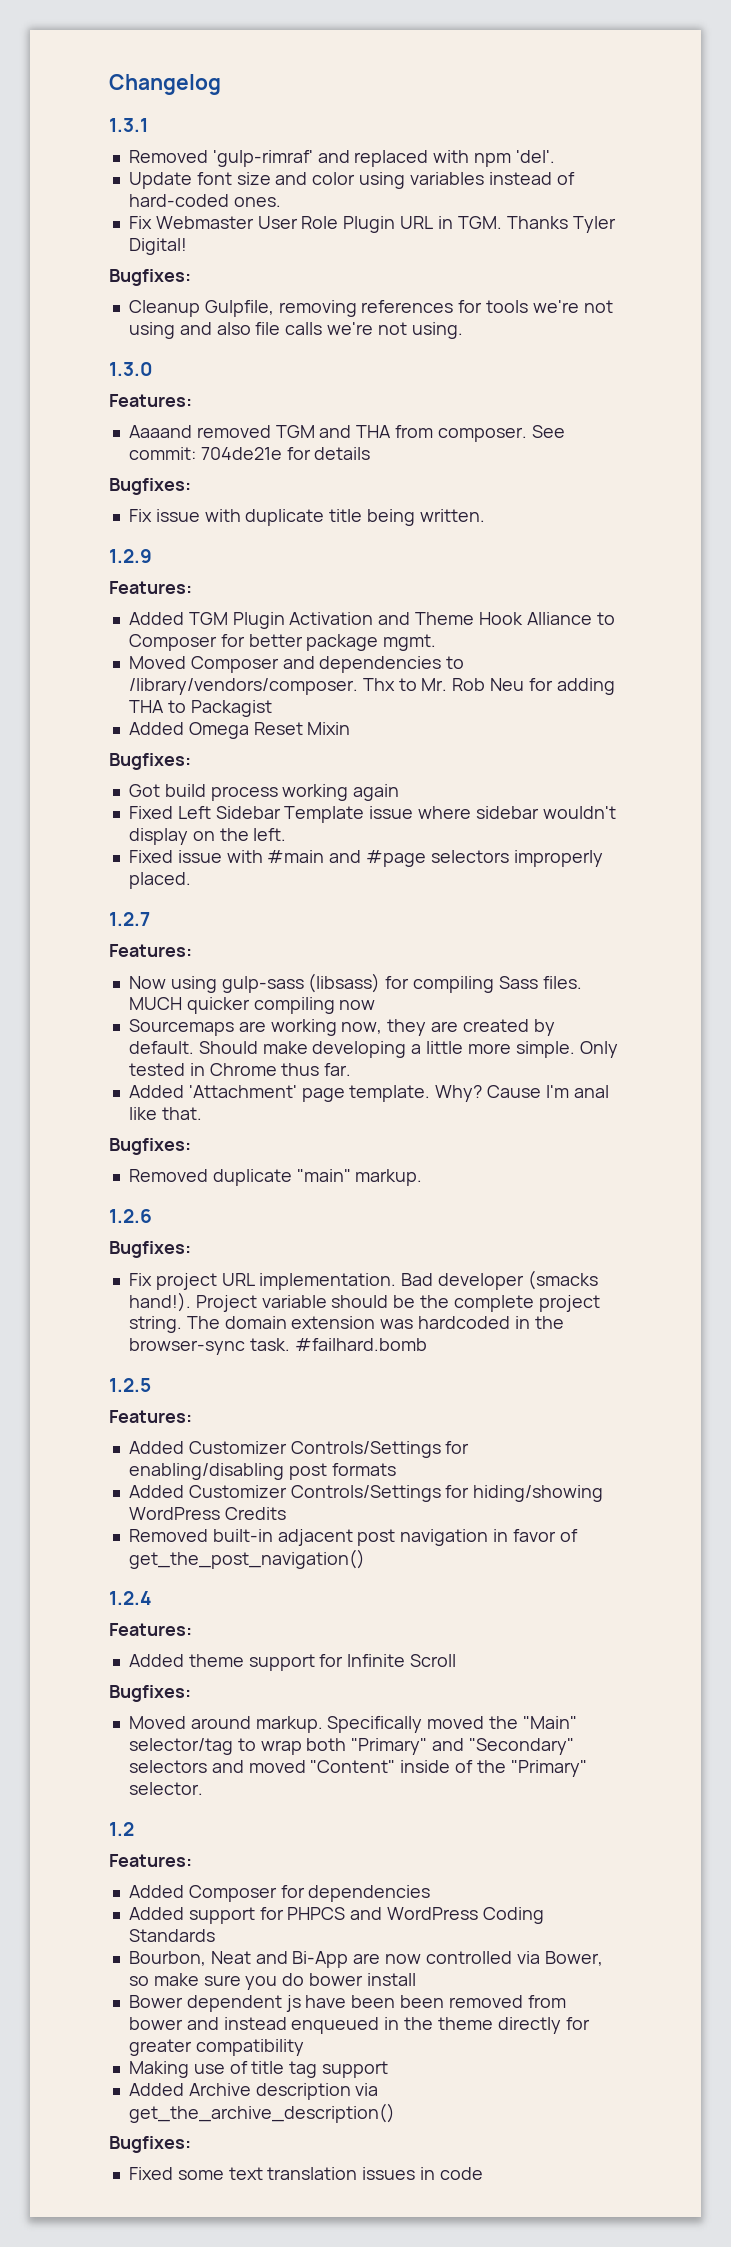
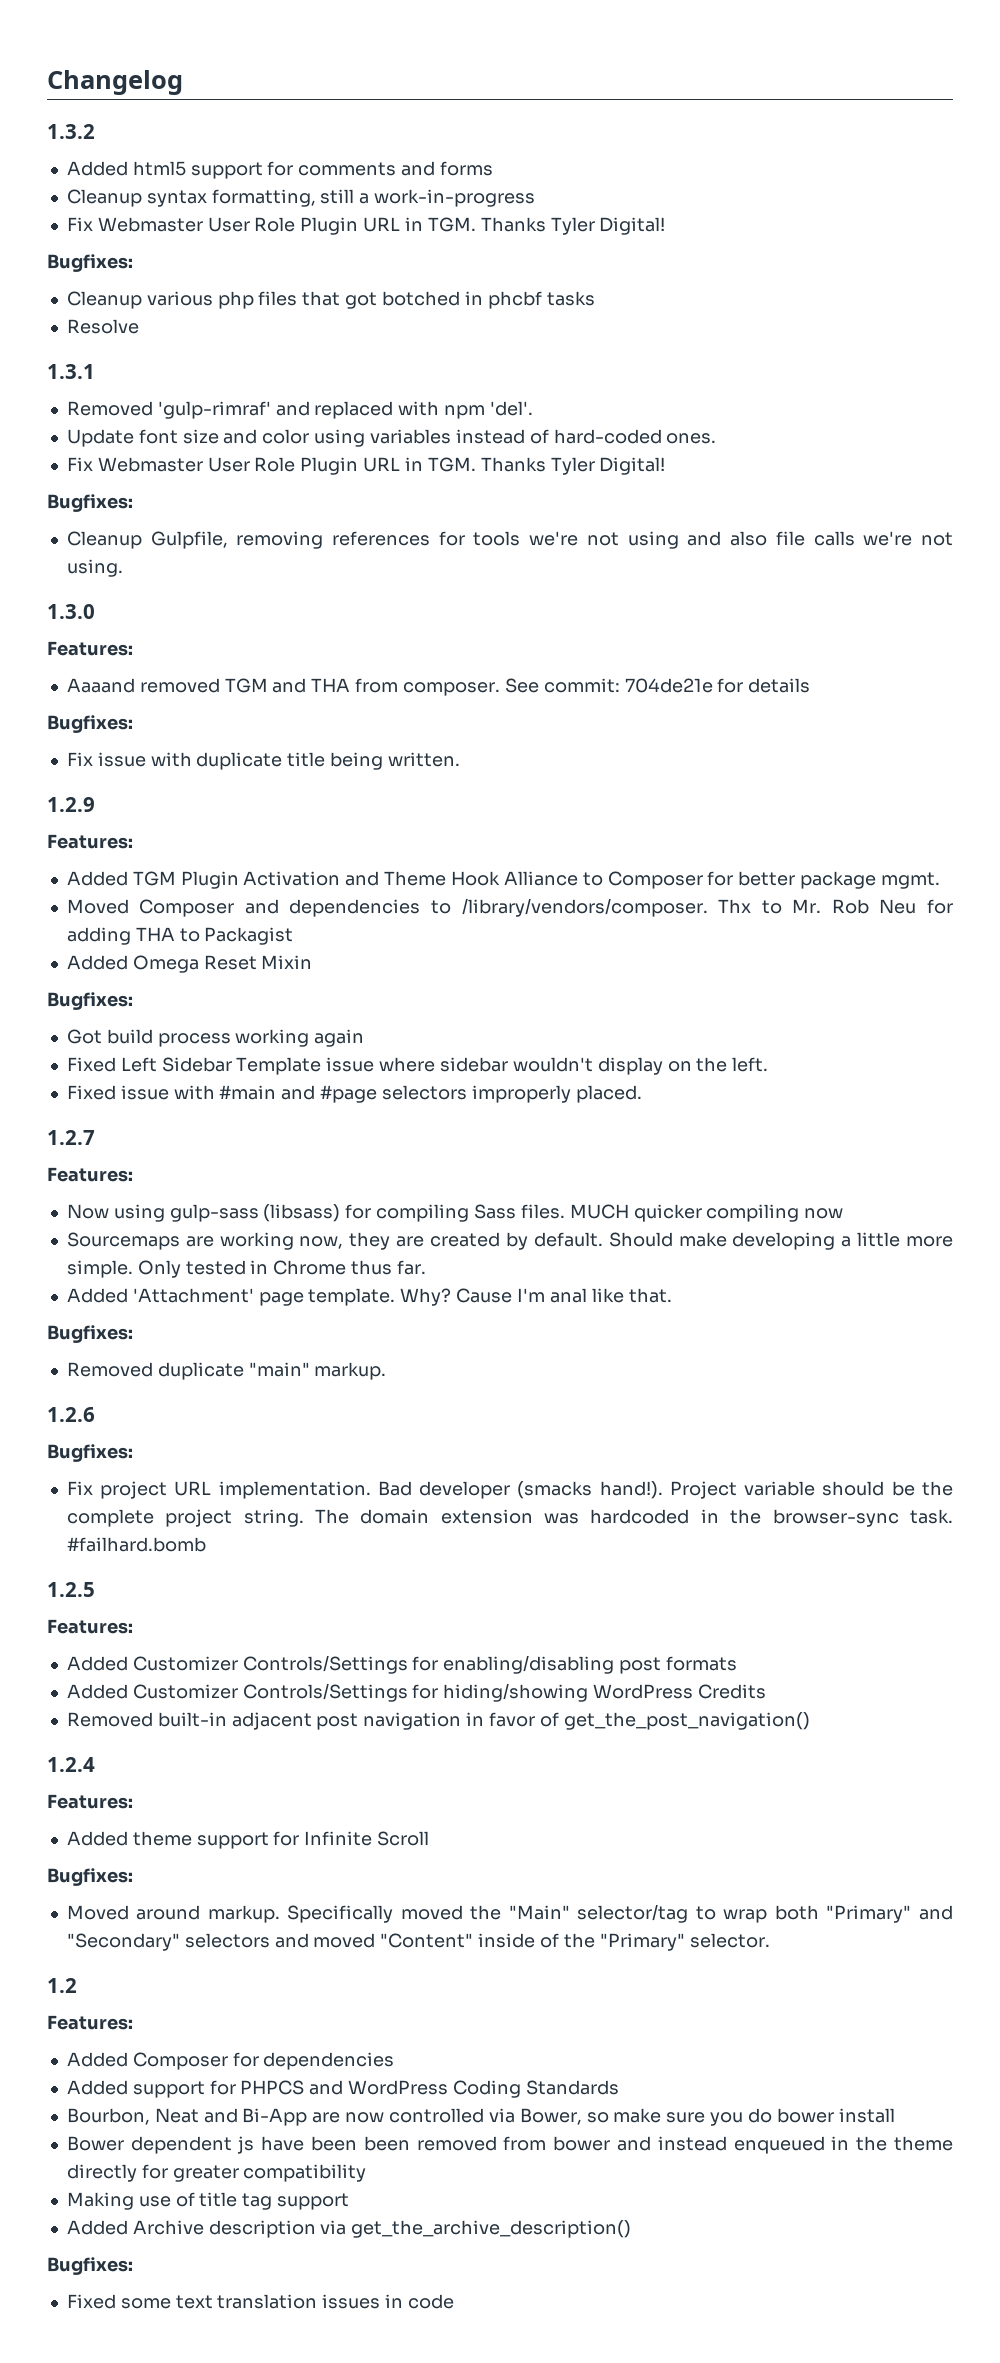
+ 1.3.2
+ Added html5 support for comments and forms
+ Cleanup syntax formatting, still a work-in-progress
+ Fix Webmaster User Role Plugin URL in TGM. Thanks Tyler Digital!
+ Bugfixes:
+ Cleanup various php files that got botched in phcbf tasks
+ Resolve

